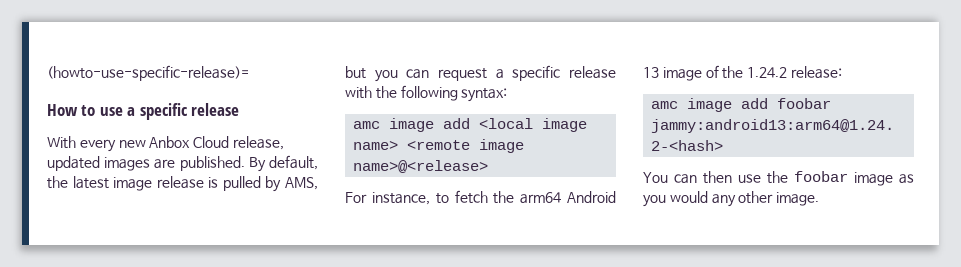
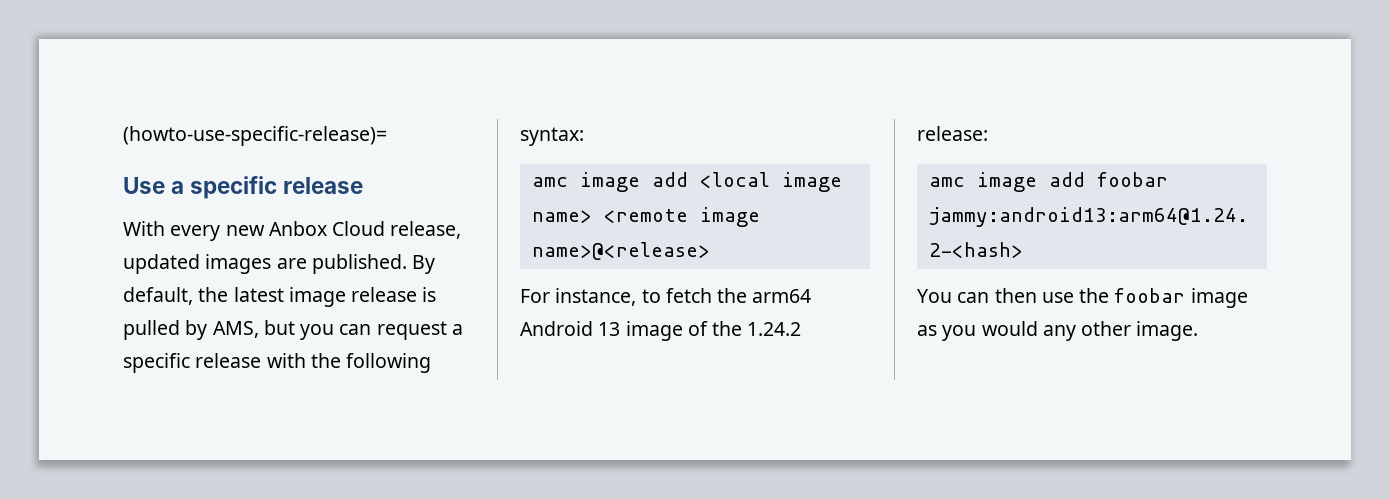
- How to use a specific release
+ Use a specific release

